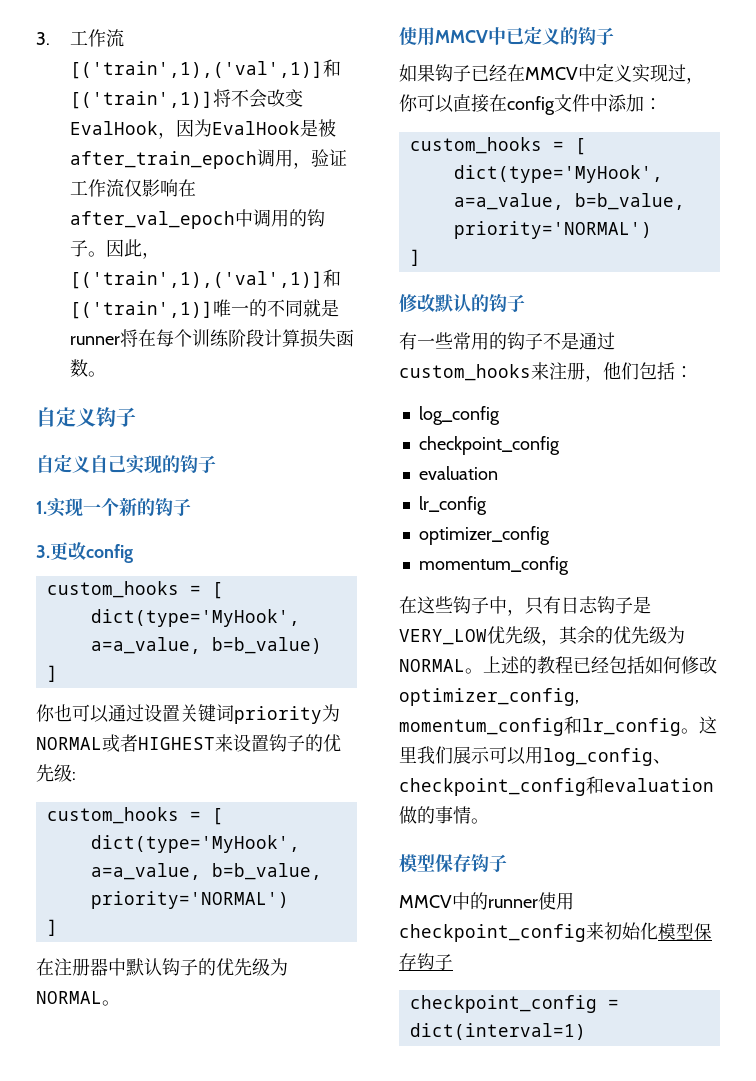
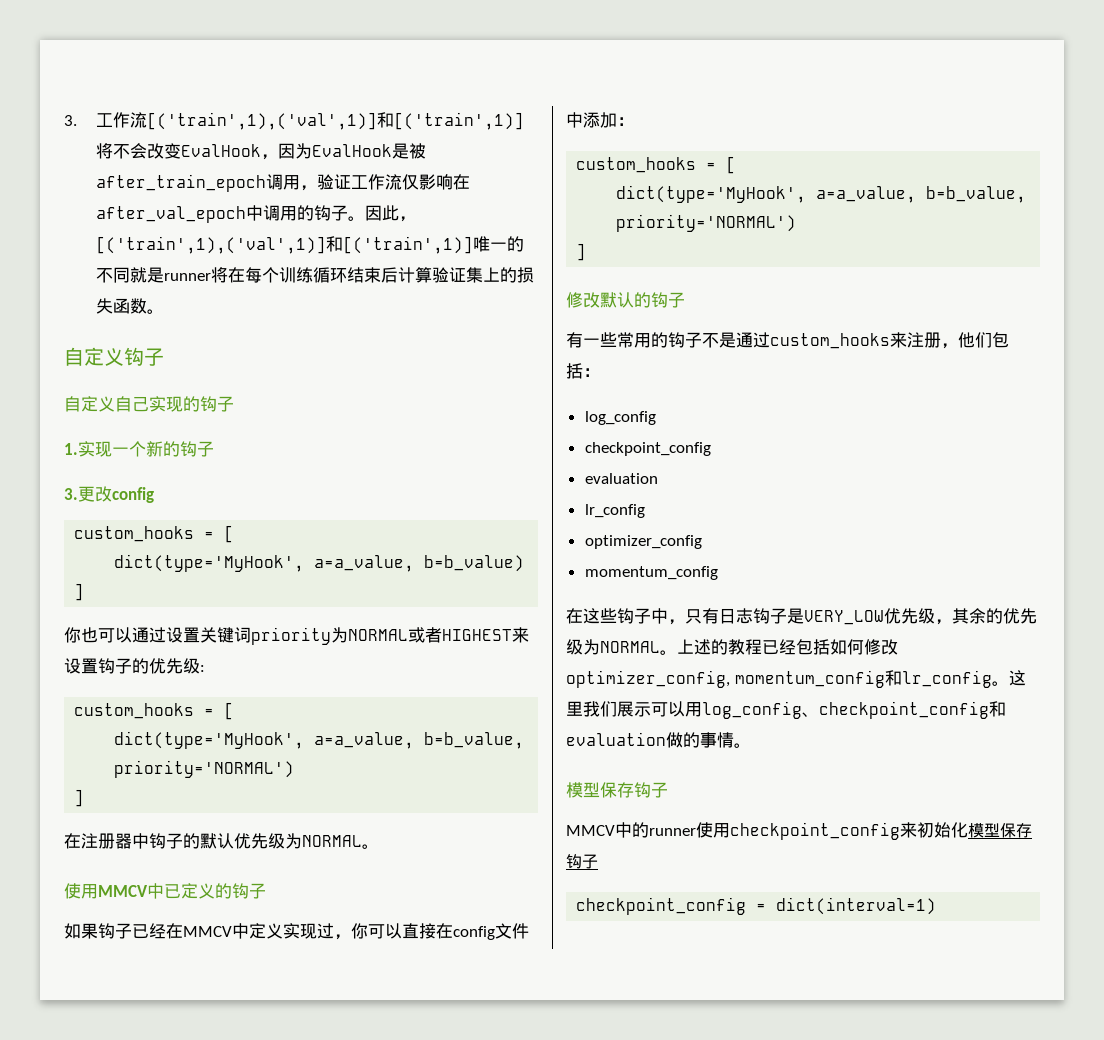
- 因此，[('train',1),('val',1)]和[('train',1)]唯一的不同就是runner将在每个训练阶段计算损失函数。
+ 因此，[('train',1),('val',1)]和[('train',1)]唯一的不同就是runner将在每个训练循环结束后计算验证集上的损失函数。
- 在注册器中默认钩子的优先级为NORMAL。
+ 在注册器中钩子的默认优先级为NORMAL。

